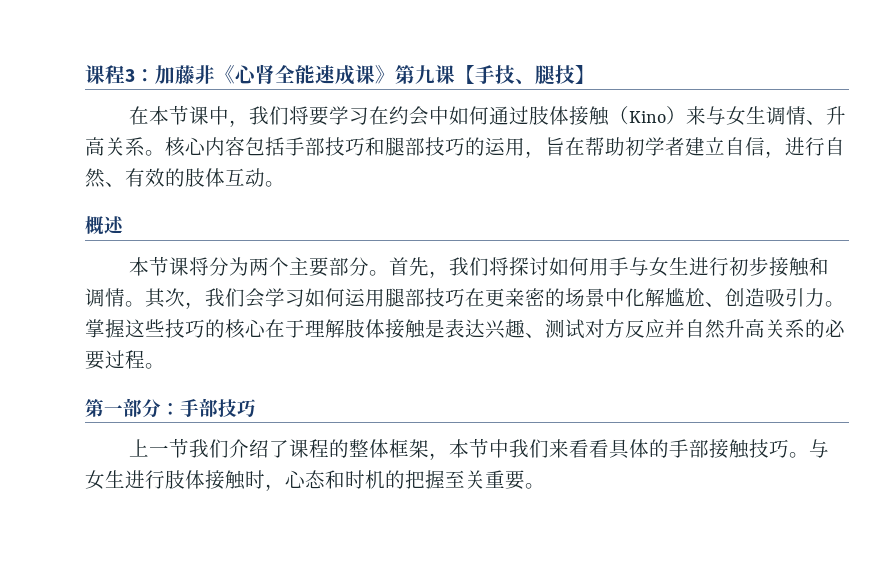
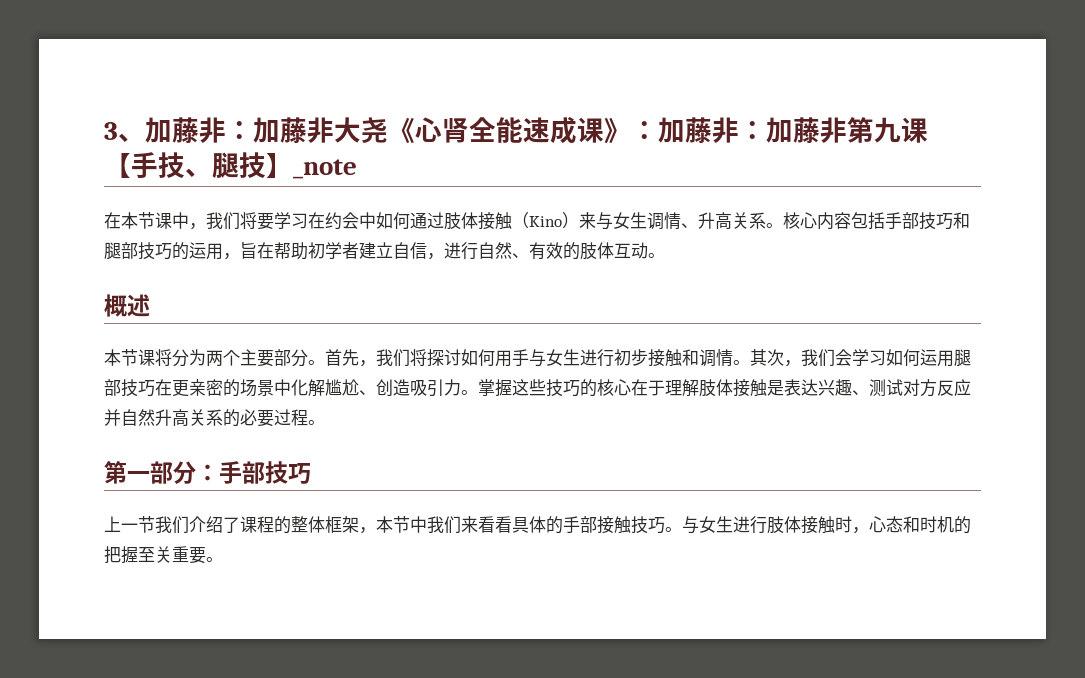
- 课程3：加藤非《心肾全能速成课》第九课【手技、腿技】
+ 3、加藤非：加藤非大尧《心肾全能速成课》：加藤非：加藤非第九课【手技、腿技】_note

